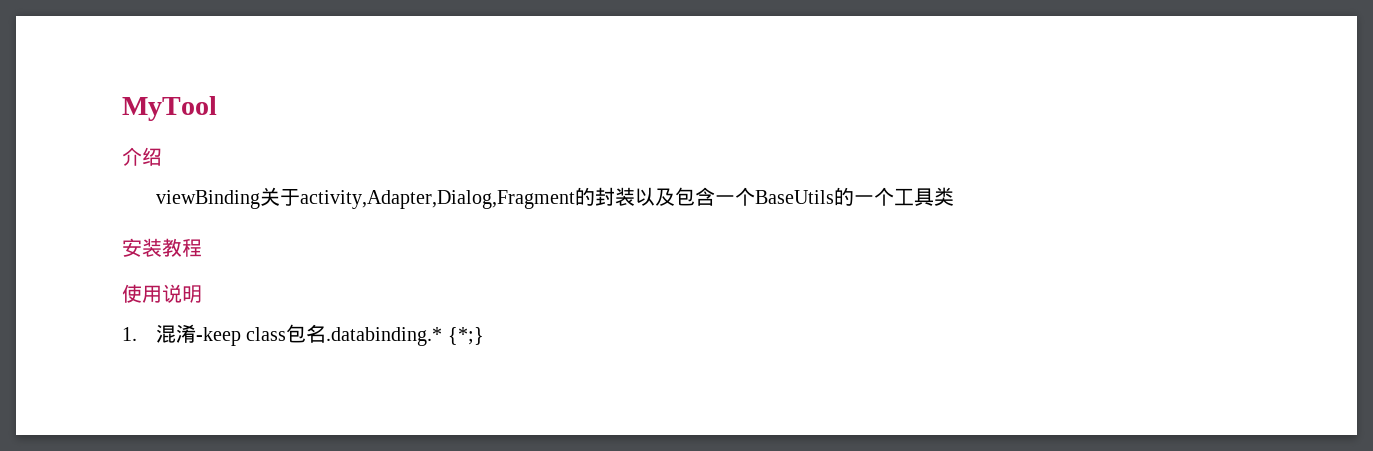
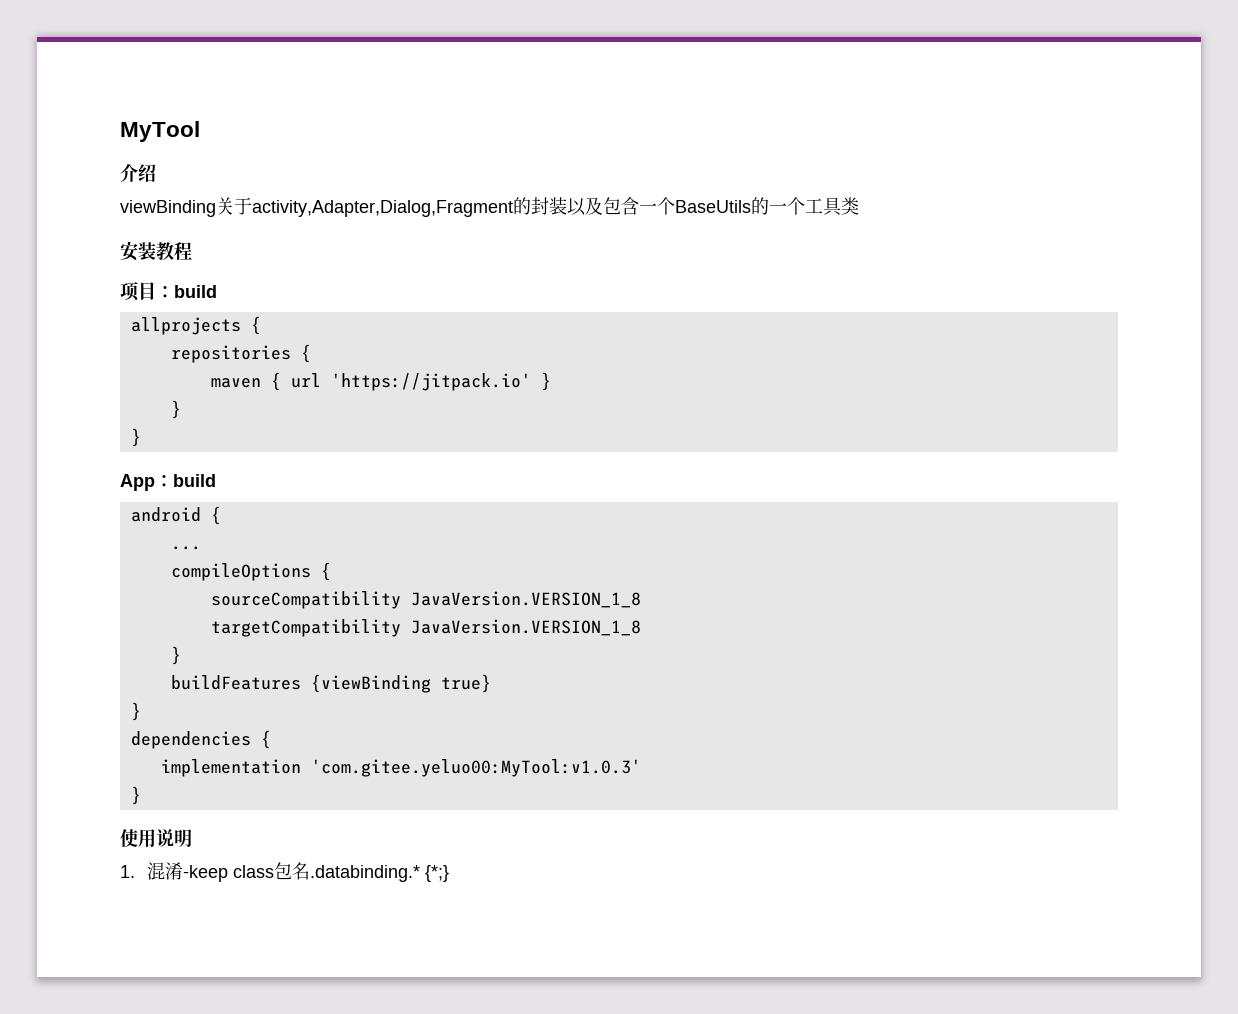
+ 项目：build
+ allprojects {
+ repositories {
+ maven { url 'https://jitpack.io' }
+ }
+ }
+ App：build
+ android {
+ ...
+ compileOptions {
+ sourceCompatibility JavaVersion.VERSION_1_8
+ targetCompatibility JavaVersion.VERSION_1_8
+ }
+ buildFeatures {viewBinding true}
+ }
+ dependencies {
+ implementation 'com.gitee.yeluo00:MyTool:v1.0.3'
+ }

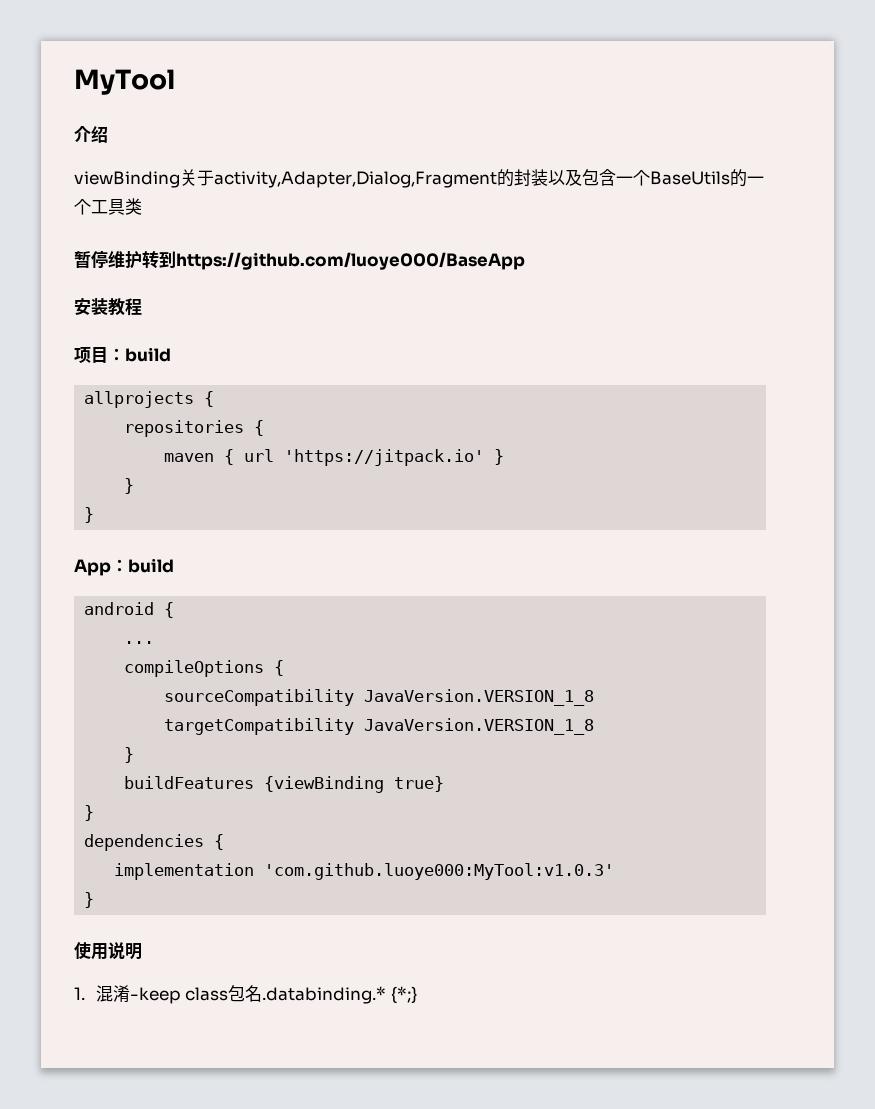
+ 暂停维护转到https://github.com/luoye000/BaseApp
- implementation 'com.gitee.yeluo00:MyTool:v1.0.3'
+ implementation 'com.github.luoye000:MyTool:v1.0.3'

